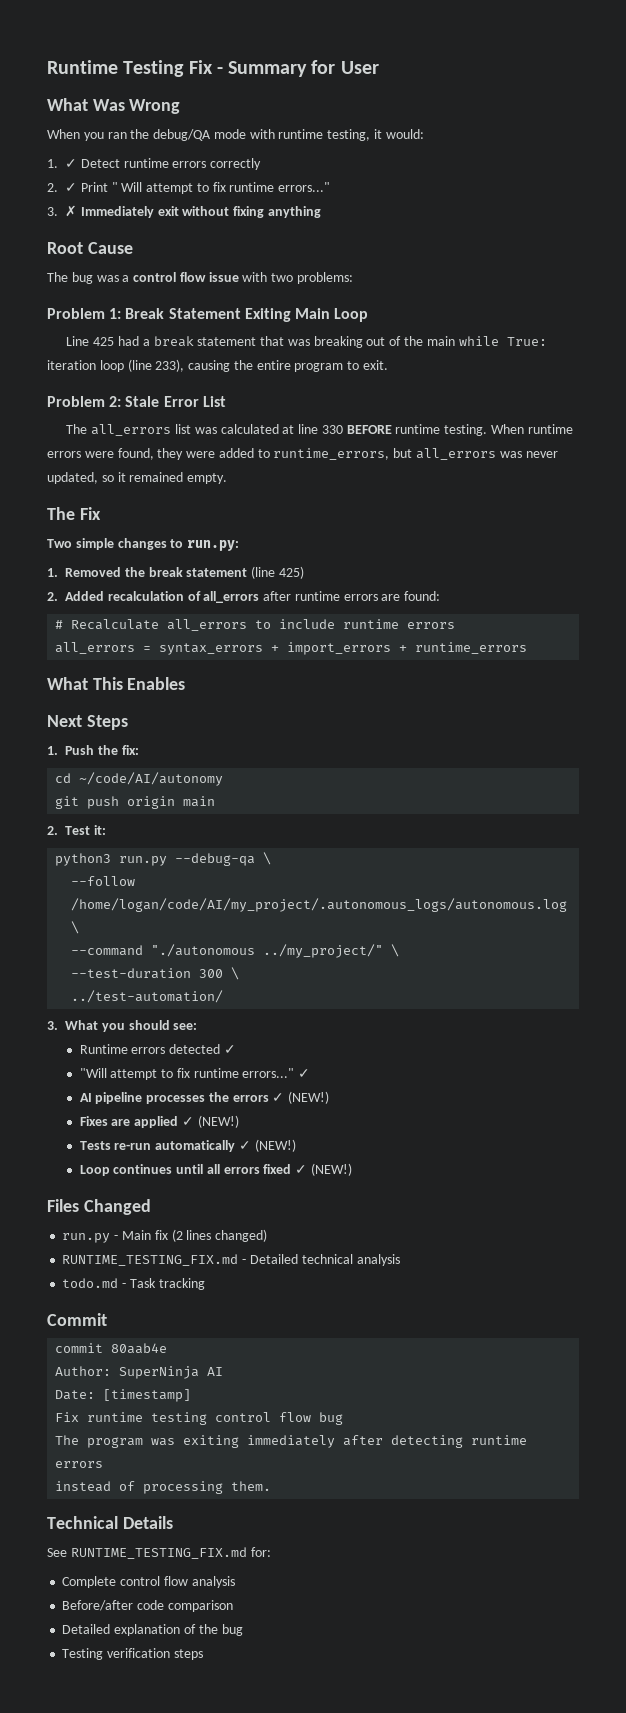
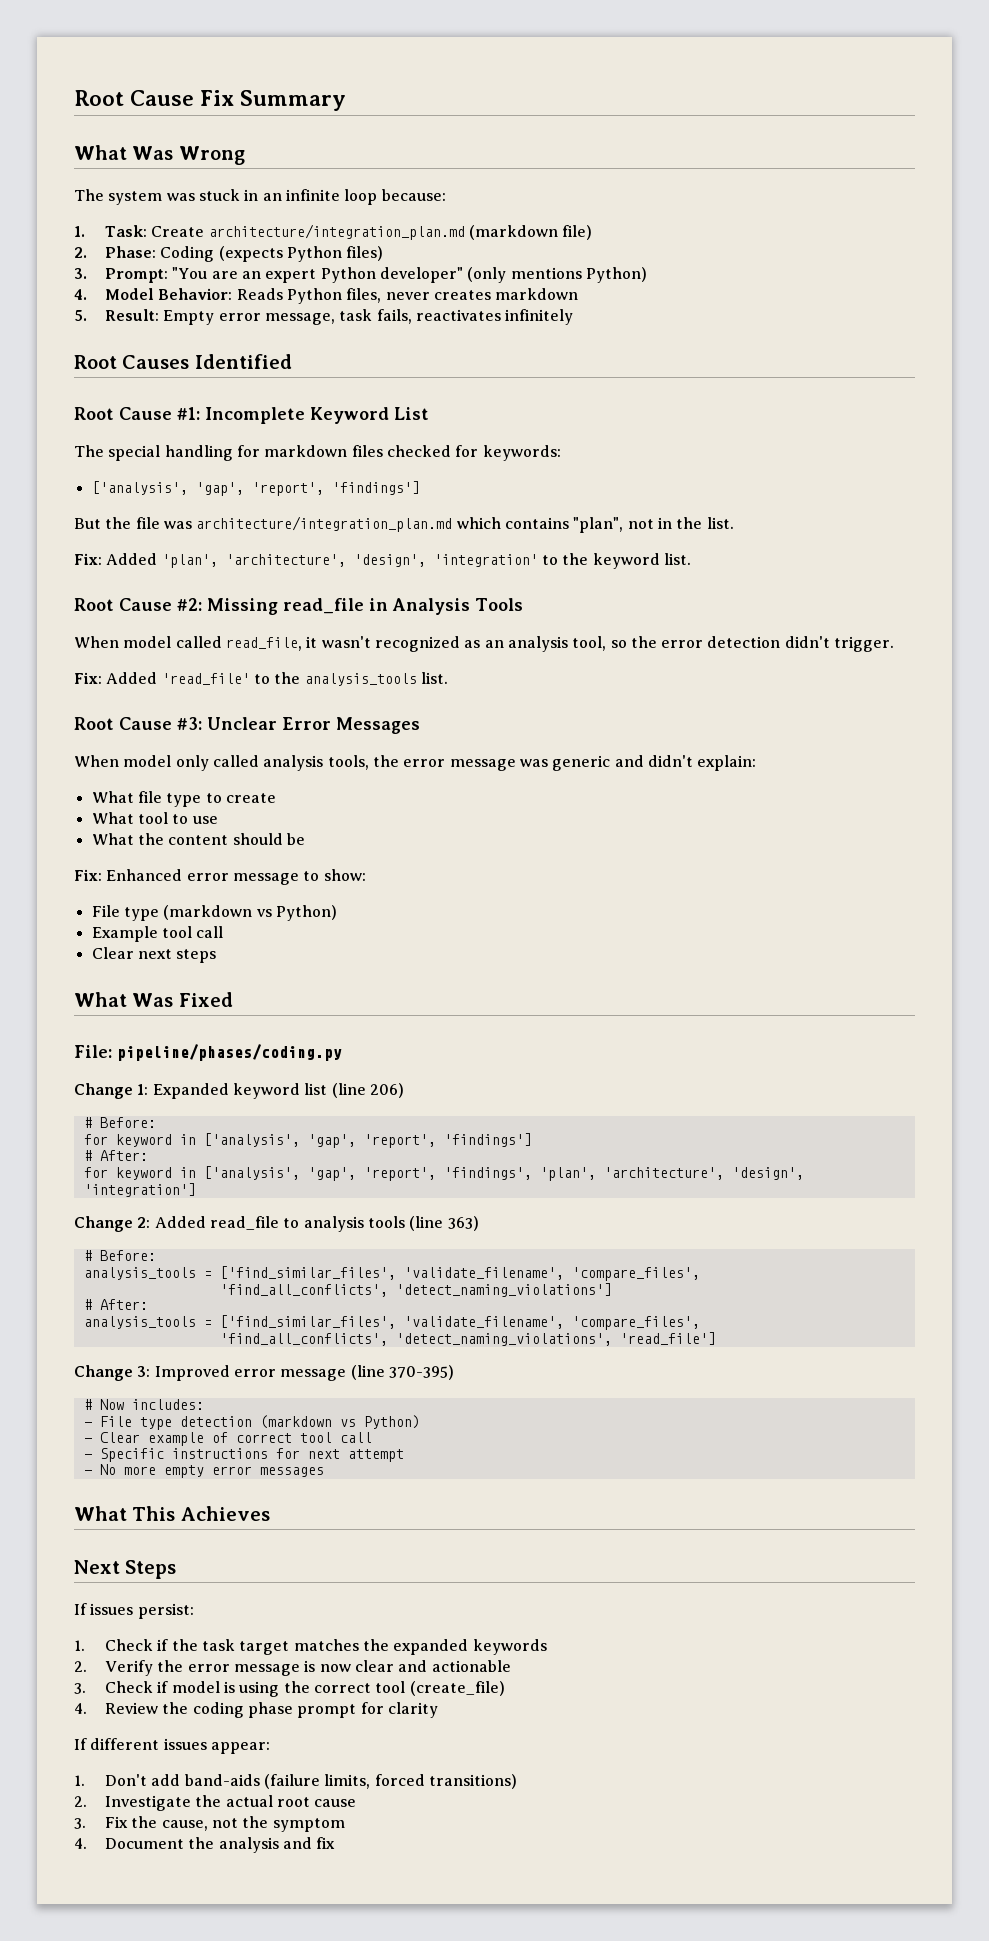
- Runtime Testing Fix - Summary for User
+ Root Cause Fix Summary
- When you ran the debug/QA mode with runtime testing, it would:
- 1. ✓ Detect runtime errors correctly
- 2. ✓ Print " Will attempt to fix runtime errors..."
- 3. ✗ Immediately exit without fixing anything
- Root Cause
- The bug was a control flow issue with two problems:
- Problem 1: Break Statement Exiting Main Loop
- Line 425 had a break statement that was breaking out of the main while True: iteration loop (line 233), causing the entire program to exit.
- Problem 2: Stale Error List
- The all_errors list was calculated at line 330 BEFORE runtime testing. When runtime errors were found, they were added to runtime_errors, but all_errors was never updated, so it remained empty.
- The Fix
- Two simple changes to run.py:
- 1. Removed the break statement (line 425)
- 2. Added recalculation of all_errors after runtime errors are found:
- # Recalculate all_errors to include runtime errors
- all_errors = syntax_errors + import_errors + runtime_errors
+ The system was stuck in an infinite loop because:
+ 1. Task: Create architecture/integration_plan.md (markdown file)
+ 2. Phase: Coding (expects Python files)
+ 3. Prompt: "You are an expert Python developer" (only mentions Python)
+ 4. Model Behavior: Reads Python files, never creates markdown
+ 5. Result: Empty error message, task fails, reactivates infinitely
+ Root Causes Identified
+ Root Cause #1: Incomplete Keyword List
+ The special handling for markdown files checked for keywords:
+ ['analysis', 'gap', 'report', 'findings']
+ But the file was architecture/integration_plan.md which contains "plan", not in the list.
+ Fix: Added 'plan', 'architecture', 'design', 'integration' to the keyword list.
+ Root Cause #2: Missing read_file in Analysis Tools
+ When model called read_file, it wasn't recognized as an analysis tool, so the error detection didn't trigger.
+ Fix: Added 'read_file' to the analysis_tools list.
+ Root Cause #3: Unclear Error Messages
+ When model only called analysis tools, the error message was generic and didn't explain:
+ What file type to create
+ What tool to use
+ What the content should be
+ Fix: Enhanced error message to show:
+ File type (markdown vs Python)
+ Example tool call
+ Clear next steps
+ What Was Fixed
+ File: pipeline/phases/coding.py
+ Change 1: Expanded keyword list (line 206)
+ # Before:
+ for keyword in ['analysis', 'gap', 'report', 'findings']
+ # After:
+ for keyword in ['analysis', 'gap', 'report', 'findings', 'plan', 'architecture', 'design', 'integration']
+ Change 2: Added read_file to analysis tools (line 363)
+ # Before:
+ analysis_tools = ['find_similar_files', 'validate_filename', 'compare_files',
+ 'find_all_conflicts', 'detect_naming_violations']
+ # After:
+ analysis_tools = ['find_similar_files', 'validate_filename', 'compare_files',
+ 'find_all_conflicts', 'detect_naming_violations', 'read_file']
+ Change 3: Improved error message (line 370-395)
+ # Now includes:
+ - File type detection (markdown vs Python)
+ - Clear example of correct tool call
+ - Specific instructions for next attempt
+ - No more empty error messages
- What This Enables
+ What This Achieves
- 1. Push the fix:
- cd ~/code/AI/autonomy
- git push origin main
- 2. Test it:
- python3 run.py --debug-qa \
- --follow /home/logan/code/AI/my_project/.autonomous_logs/autonomous.log \
- --command "./autonomous ../my_project/" \
- --test-duration 300 \
- ../test-automation/
- 3. What you should see:
- Runtime errors detected ✓
- "Will attempt to fix runtime errors..." ✓
- AI pipeline processes the errors ✓ (NEW!)
- Fixes are applied ✓ (NEW!)
- Tests re-run automatically ✓ (NEW!)
- Loop continues until all errors fixed ✓ (NEW!)
- Files Changed
- run.py - Main fix (2 lines changed)
- RUNTIME_TESTING_FIX.md - Detailed technical analysis
- todo.md - Task tracking
- Commit
- commit 80aab4e
- Author: SuperNinja AI
- Date: [timestamp]
- Fix runtime testing control flow bug
- The program was exiting immediately after detecting runtime errors
- instead of processing them.
- Technical Details
- See RUNTIME_TESTING_FIX.md for:
- Complete control flow analysis
- Before/after code comparison
- Detailed explanation of the bug
- Testing verification steps
+ If issues persist:
+ 1. Check if the task target matches the expanded keywords
+ 2. Verify the error message is now clear and actionable
+ 3. Check if model is using the correct tool (create_file)
+ 4. Review the coding phase prompt for clarity
+ If different issues appear:
+ 1. Don't add band-aids (failure limits, forced transitions)
+ 2. Investigate the actual root cause
+ 3. Fix the cause, not the symptom
+ 4. Document the analysis and fix

